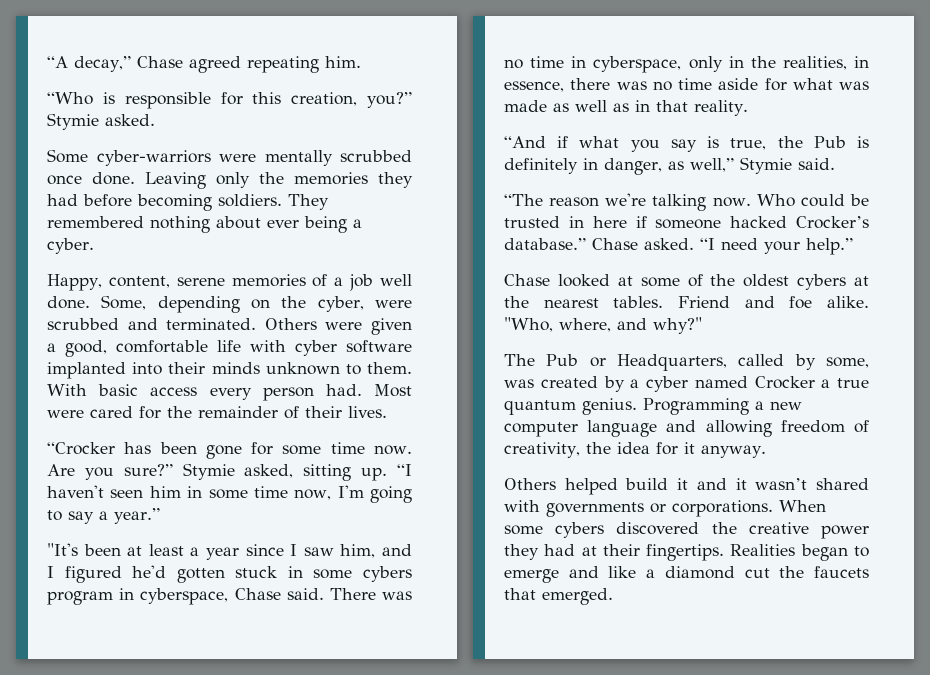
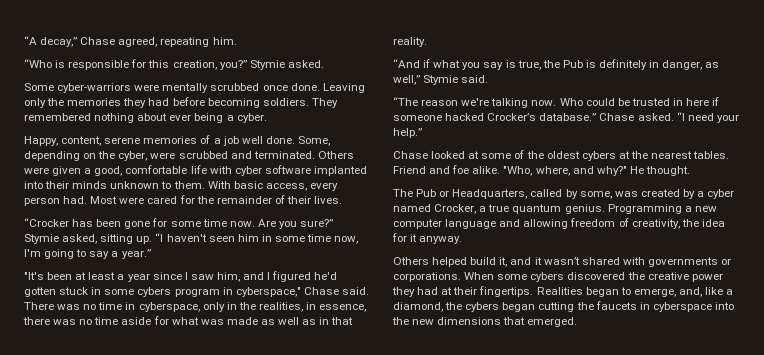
- “A decay,” Chase agreed repeating him.
+ “A decay,” Chase agreed, repeating him.
- With basic access every person had.
+ With basic access, every person had.
- "It's been at least a year since I saw him, and I figured he'd gotten stuck in some cybers program in cyberspace, Chase said.
+ "It's been at least a year since I saw him, and I figured he'd gotten stuck in some cybers program in cyberspace," Chase said.
+ He thought.
- The Pub or Headquarters, called by some, was created by a cyber named Crocker a true quantum genius.
+ The Pub or Headquarters, called by some, was created by a cyber named Crocker, a true quantum genius.
- Others helped build it and it wasn’t shared with governments or corporations.
+ Others helped build it, and it wasn’t shared with governments or corporations.
- Realities began to emerge and like a diamond cut the faucets that emerged.
+ Realities began to emerge, and, like a diamond, the cybers began cutting the faucets in cyberspace into the new dimensions that emerged.

